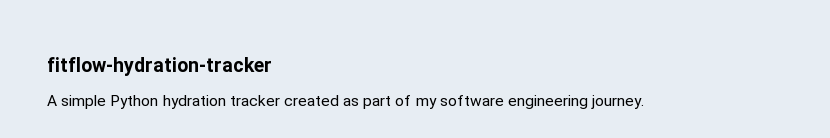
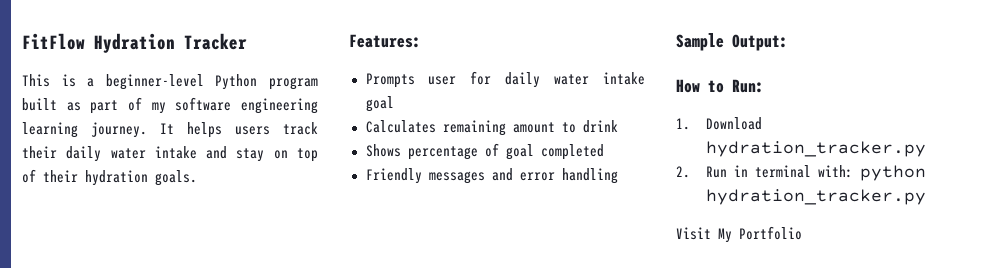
- fitflow-hydration-tracker
- A simple Python hydration tracker created as part of my software engineering journey.
+ FitFlow Hydration Tracker
+ This is a beginner-level Python program built as part of my software engineering learning journey. It helps users track their daily water intake and stay on top of their hydration goals.
+ Features:
+ Prompts user for daily water intake goal
+ Calculates remaining amount to drink
+ Shows percentage of goal completed
+ Friendly messages and error handling
+ Sample Output:
+ How to Run:
+ 1. Download hydration_tracker.py
+ 2. Run in terminal with: python hydration_tracker.py
+ Visit My Portfolio

